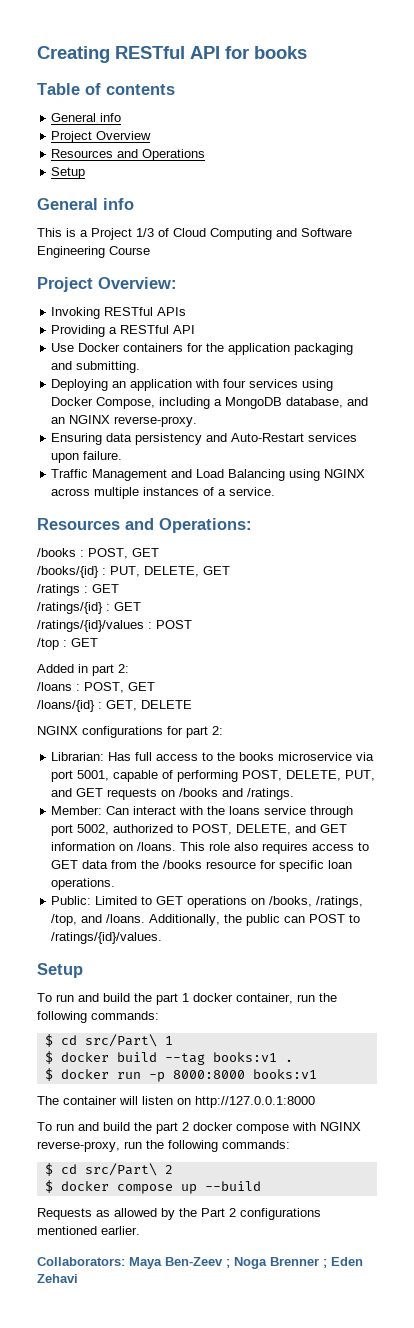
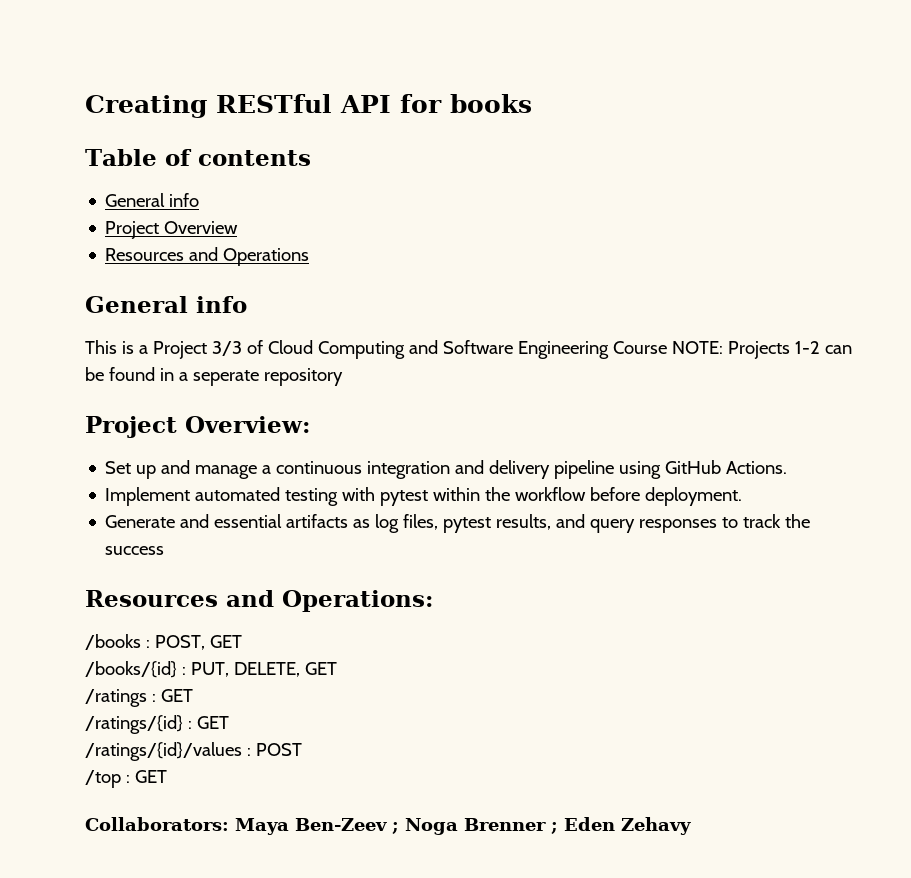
  Resources and Operations
- Setup
- This is a Project 1/3 of Cloud Computing and Software Engineering Course
+ This is a Project 3/3 of Cloud Computing and Software Engineering Course NOTE: Projects 1-2 can be found in a seperate repository
  Project Overview:
- Invoking RESTful APIs
- Providing a RESTful API
- Use Docker containers for the application packaging and submitting.
- Deploying an application with four services using Docker Compose, including a MongoDB database, and an NGINX reverse-proxy.
- Ensuring data persistency and Auto-Restart services upon failure.
- Traffic Management and Load Balancing using NGINX across multiple instances of a service.
+ Set up and manage a continuous integration and delivery pipeline using GitHub Actions.
+ Implement automated testing with pytest within the workflow before deployment.
+ Generate and essential artifacts as log files, pytest results, and query responses to track the success
- Added in part 2:
- /loans : POST, GET
- /loans/{id} : GET, DELETE
- NGINX configurations for part 2:
- Librarian: Has full access to the books microservice via port 5001, capable of performing POST, DELETE, PUT, and GET requests on /books and /ratings.
- Member: Can interact with the loans service through port 5002, authorized to POST, DELETE, and GET information on /loans. This role also requires access to GET data from the /books resource for specific loan operations.
- Public: Limited to GET operations on /books, /ratings, /top, and /loans. Additionally, the public can POST to /ratings/{id}/values.
- Setup
- To run and build the part 1 docker container, run the following commands:
- $ cd src/Part\ 1
- $ docker build --tag books:v1 .
- $ docker run -p 8000:8000 books:v1
- The container will listen on http://127.0.0.1:8000
- To run and build the part 2 docker compose with NGINX reverse-proxy, run the following commands:
- $ cd src/Part\ 2
- $ docker compose up --build
- Requests as allowed by the Part 2 configurations mentioned earlier.
- Collaborators: Maya Ben-Zeev ; Noga Brenner ; Eden Zehavi
+ Collaborators: Maya Ben-Zeev ; Noga Brenner ; Eden Zehavy

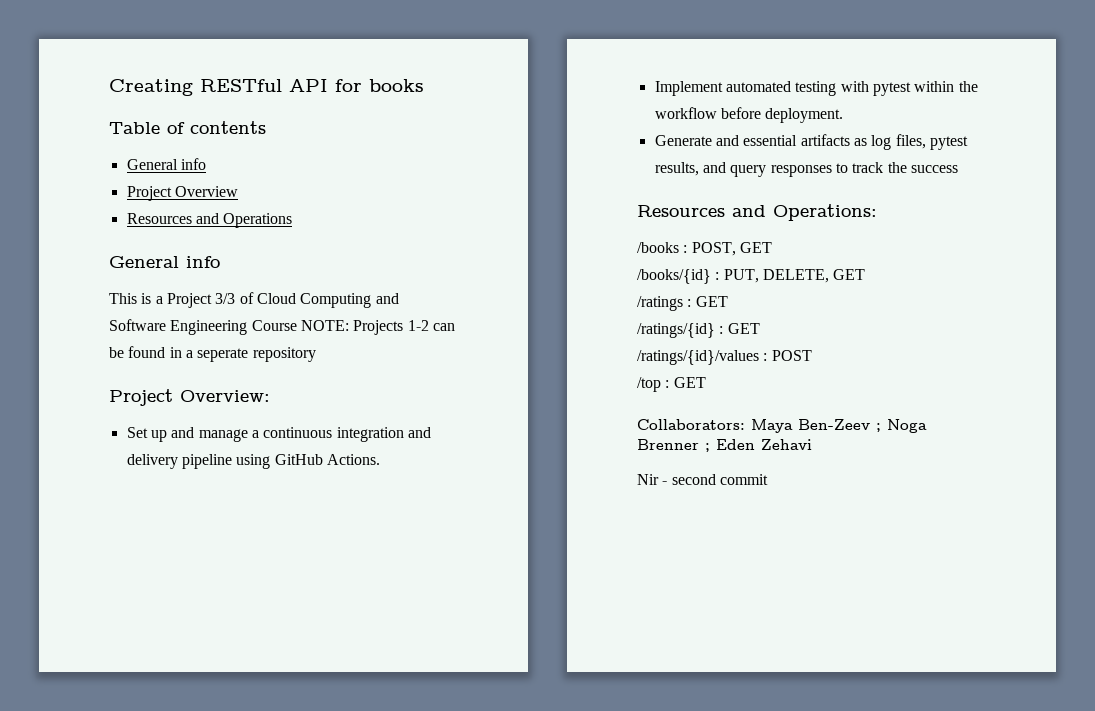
- Collaborators: Maya Ben-Zeev ; Noga Brenner ; Eden Zehavy
+ Collaborators: Maya Ben-Zeev ; Noga Brenner ; Eden Zehavi
+ Nir - second commit

